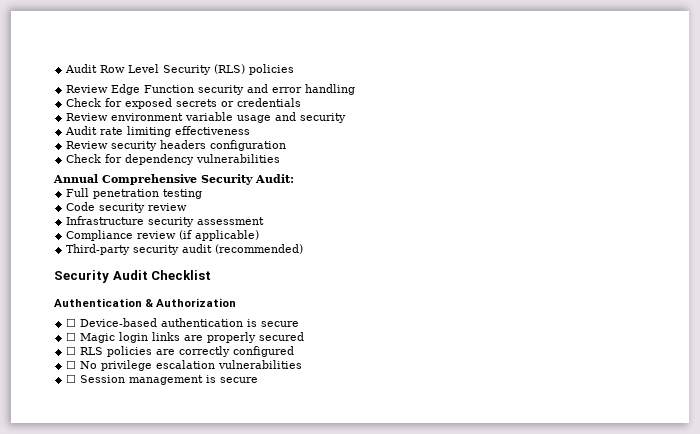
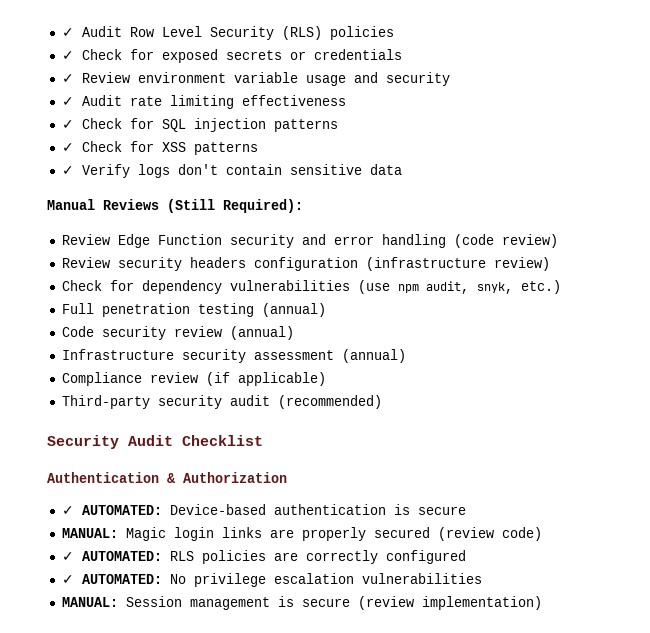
- Audit Row Level Security (RLS) policies
+ ✓ Audit Row Level Security (RLS) policies
+ ✓ Check for exposed secrets or credentials
+ ✓ Review environment variable usage and security
+ ✓ Audit rate limiting effectiveness
+ ✓ Check for SQL injection patterns
+ ✓ Check for XSS patterns
+ ✓ Verify logs don't contain sensitive data
+ Manual Reviews (Still Required):
- Review Edge Function security and error handling
- Check for exposed secrets or credentials
- Review environment variable usage and security
- Audit rate limiting effectiveness
+ Review Edge Function security and error handling (code review)
- Review security headers configuration
+ Review security headers configuration (infrastructure review)
- Check for dependency vulnerabilities
- Annual Comprehensive Security Audit:
+ Check for dependency vulnerabilities (use npm audit, snyk, etc.)
- Full penetration testing
+ Full penetration testing (annual)
- Code security review
+ Code security review (annual)
- Infrastructure security assessment
+ Infrastructure security assessment (annual)
- ☐ Device-based authentication is secure
+ ✓ AUTOMATED: Device-based authentication is secure
- ☐ Magic login links are properly secured
- ☐ RLS policies are correctly configured
+ MANUAL: Magic login links are properly secured (review code)
+ ✓ AUTOMATED: RLS policies are correctly configured
- ☐ No privilege escalation vulnerabilities
+ ✓ AUTOMATED: No privilege escalation vulnerabilities
- ☐ Session management is secure
+ MANUAL: Session management is secure (review implementation)

